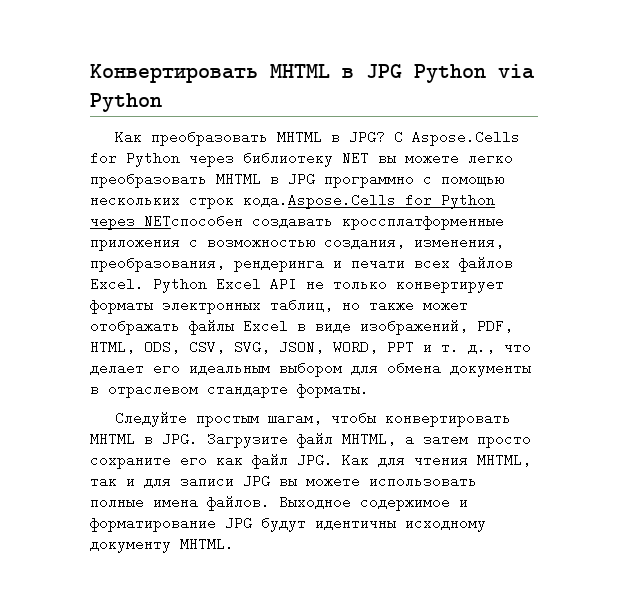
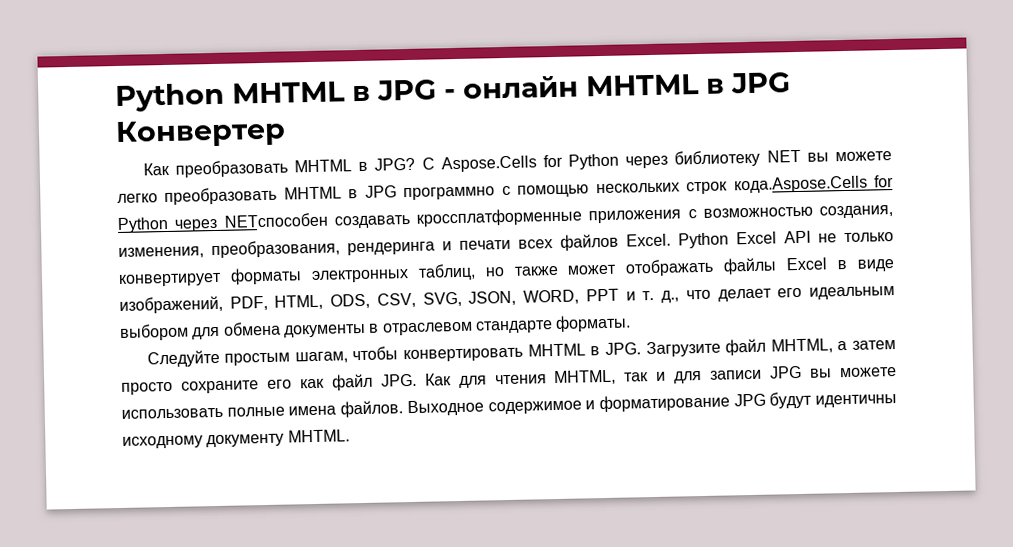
- Конвертировать MHTML в JPG Python via Python
+ Python MHTML в JPG - онлайн MHTML в JPG Конвертер

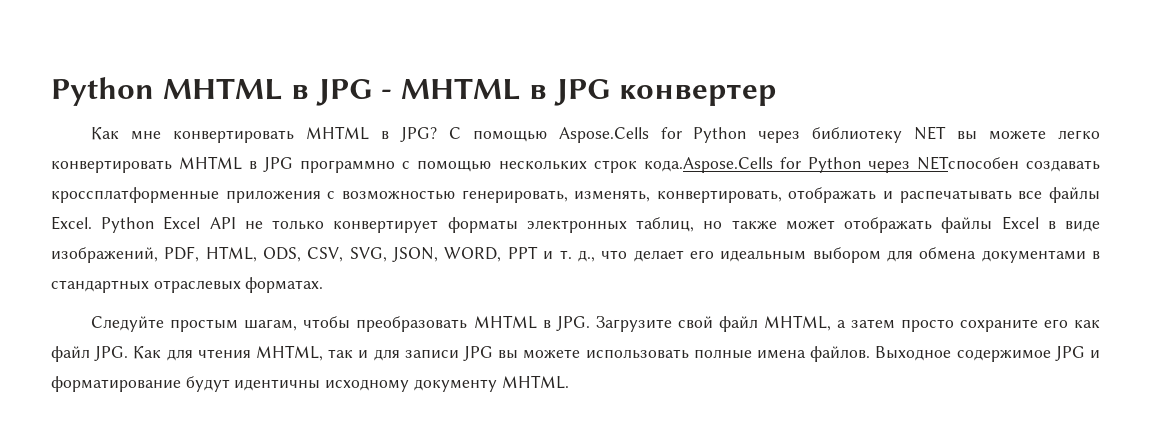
- Python MHTML в JPG - онлайн MHTML в JPG Конвертер
- Как преобразовать MHTML в JPG?
+ Python MHTML в JPG - MHTML в JPG конвертер
+ Как мне конвертировать MHTML в JPG?
- С Aspose.Cells for Python через библиотеку NET вы можете легко преобразовать MHTML в JPG программно с помощью нескольких строк кода.Aspose.Cells for Python через NETспособен создавать кроссплатформенные приложения с возможностью создания, изменения, преобразования, рендеринга и печати всех файлов Excel.
+ С помощью Aspose.Cells for Python через библиотеку NET вы можете легко конвертировать MHTML в JPG программно с помощью нескольких строк кода.Aspose.Cells for Python через NETспособен создавать кроссплатформенные приложения с возможностью генерировать, изменять, конвертировать, отображать и распечатывать все файлы Excel.
- Python Excel API не только конвертирует форматы электронных таблиц, но также может отображать файлы Excel в виде изображений, PDF, HTML, ODS, CSV, SVG, JSON, WORD, PPT и т. д., что делает его идеальным выбором для обмена документы в отраслевом стандарте форматы.
+ Python Excel API не только конвертирует форматы электронных таблиц, но также может отображать файлы Excel в виде изображений, PDF, HTML, ODS, CSV, SVG, JSON, WORD, PPT и т. д., что делает его идеальным выбором для обмена документами в стандартных отраслевых форматах.
- Следуйте простым шагам, чтобы конвертировать MHTML в JPG. Загрузите файл MHTML, а затем просто сохраните его как файл JPG. Как для чтения MHTML, так и для записи JPG вы можете использовать полные имена файлов.
+ Следуйте простым шагам, чтобы преобразовать MHTML в JPG. Загрузите свой файл MHTML, а затем просто сохраните его как файл JPG. Как для чтения MHTML, так и для записи JPG вы можете использовать полные имена файлов.
- Выходное содержимое и форматирование JPG будут идентичны исходному документу MHTML.
+ Выходное содержимое JPG и форматирование будут идентичны исходному документу MHTML.

